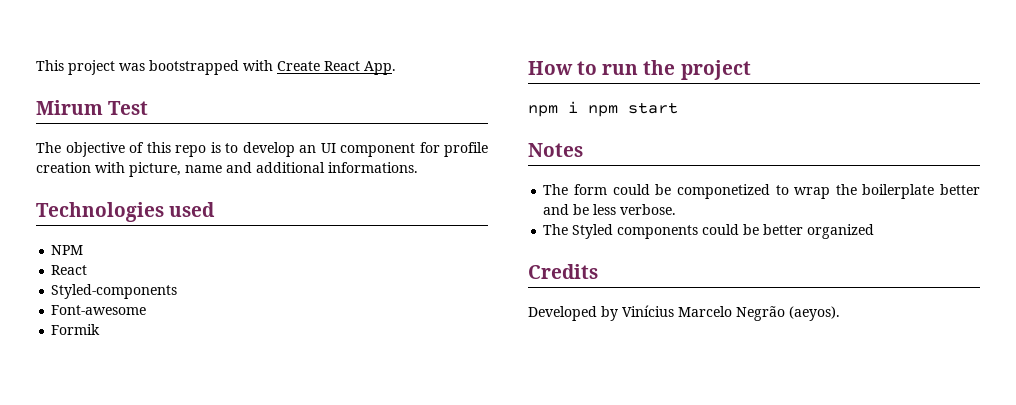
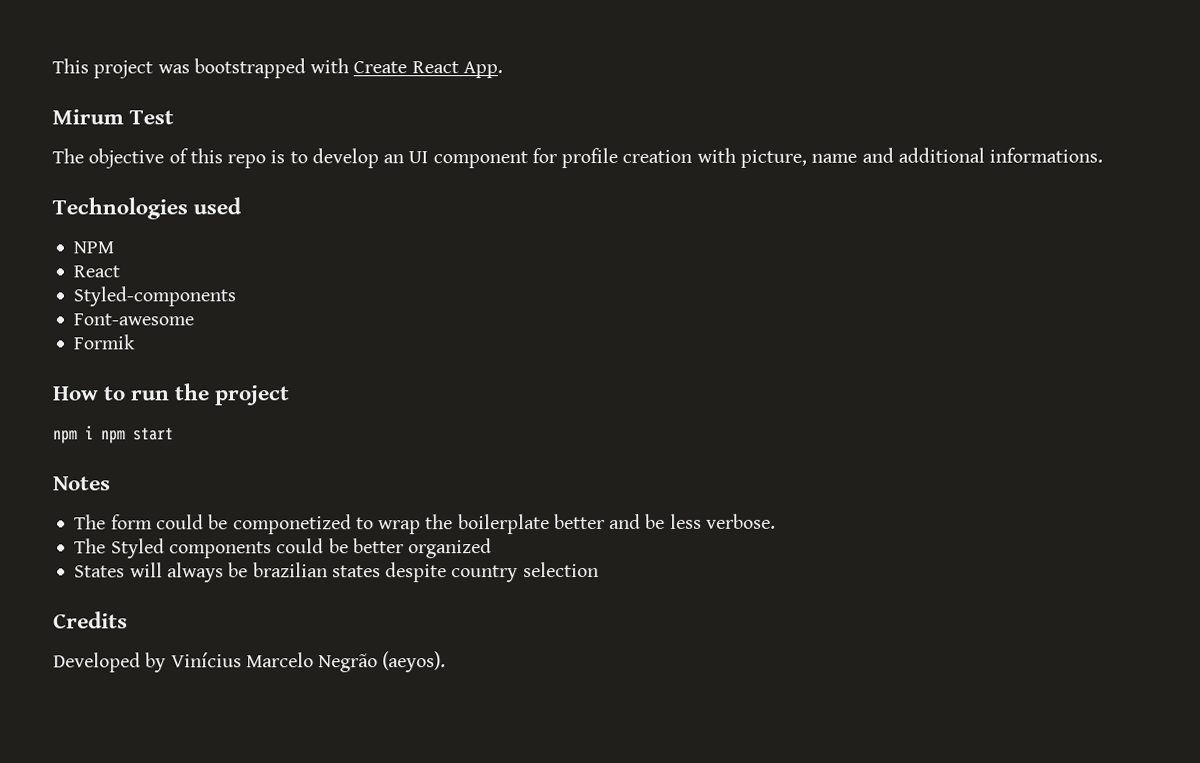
+ States will always be brazilian states despite country selection

